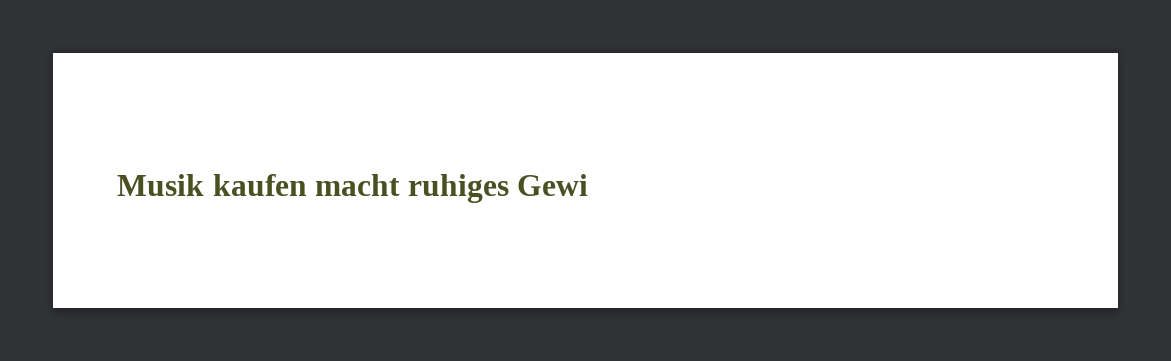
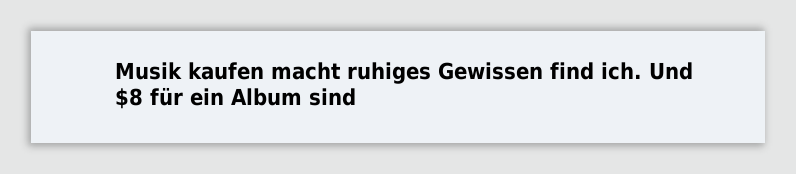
- Musik kaufen macht ruhiges Gewi
+ Musik kaufen macht ruhiges Gewissen find ich. Und $8 für ein Album sind

